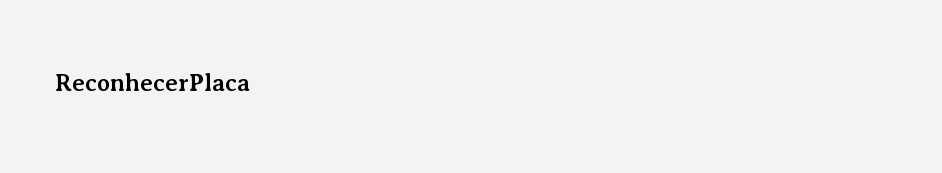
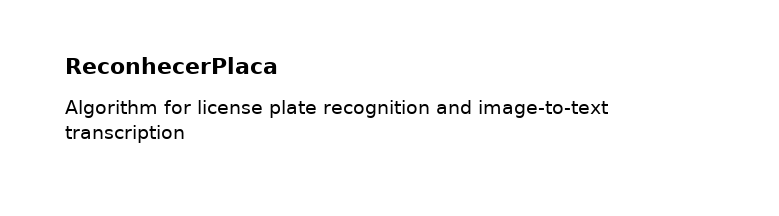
+ Algorithm for license plate recognition and image-to-text transcription

